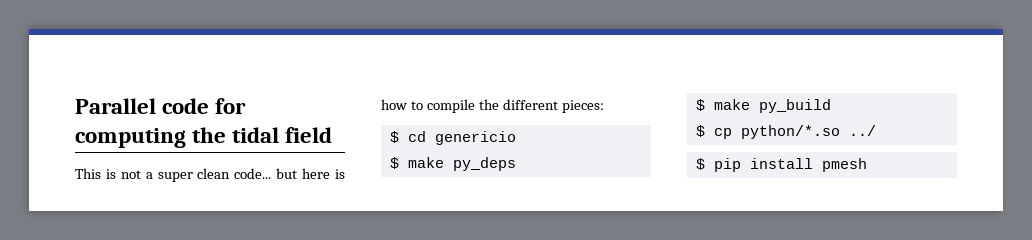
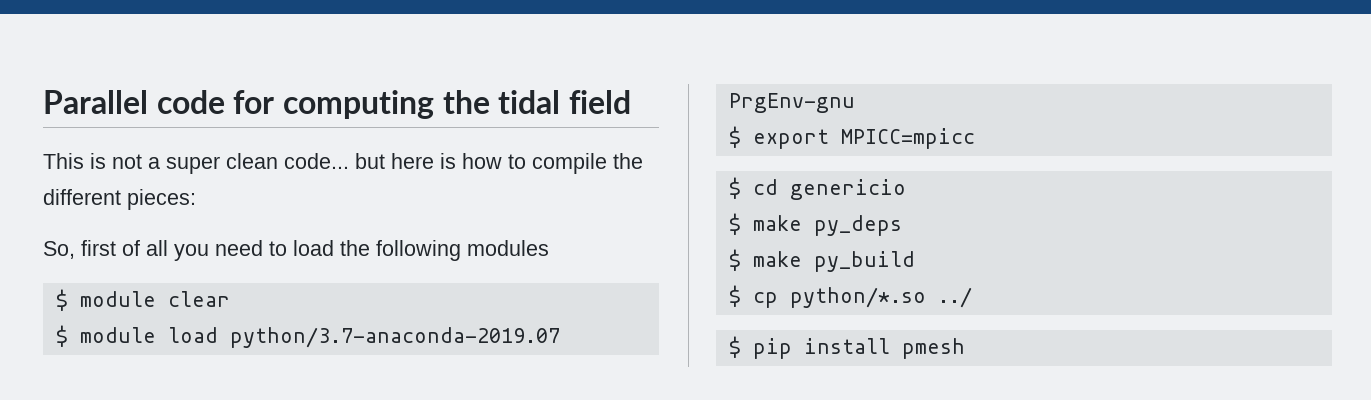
+ So, first of all you need to load the following modules
+ $ module clear
+ $ module load python/3.7-anaconda-2019.07 PrgEnv-gnu
+ $ export MPICC=mpicc

